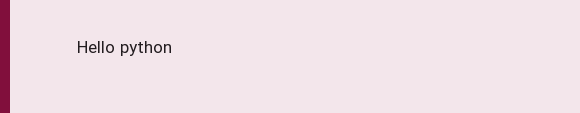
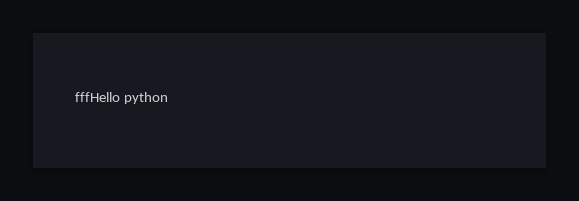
- Hello python
+ fffHello python

